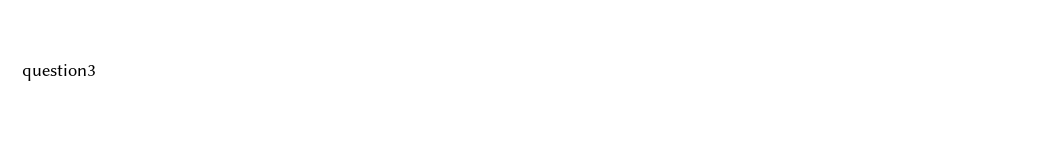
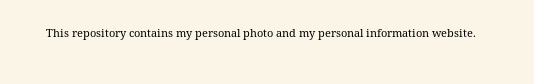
- question3
+ This repository contains my personal photo and my personal information website.

